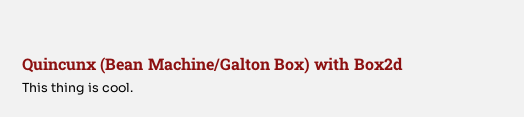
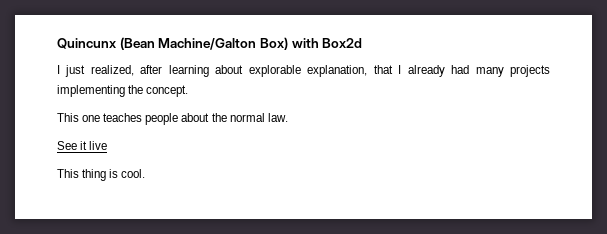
+ I just realized, after learning about explorable explanation, that I already had many projects implementing the concept.
+ This one teaches people about the normal law.
+ See it live

